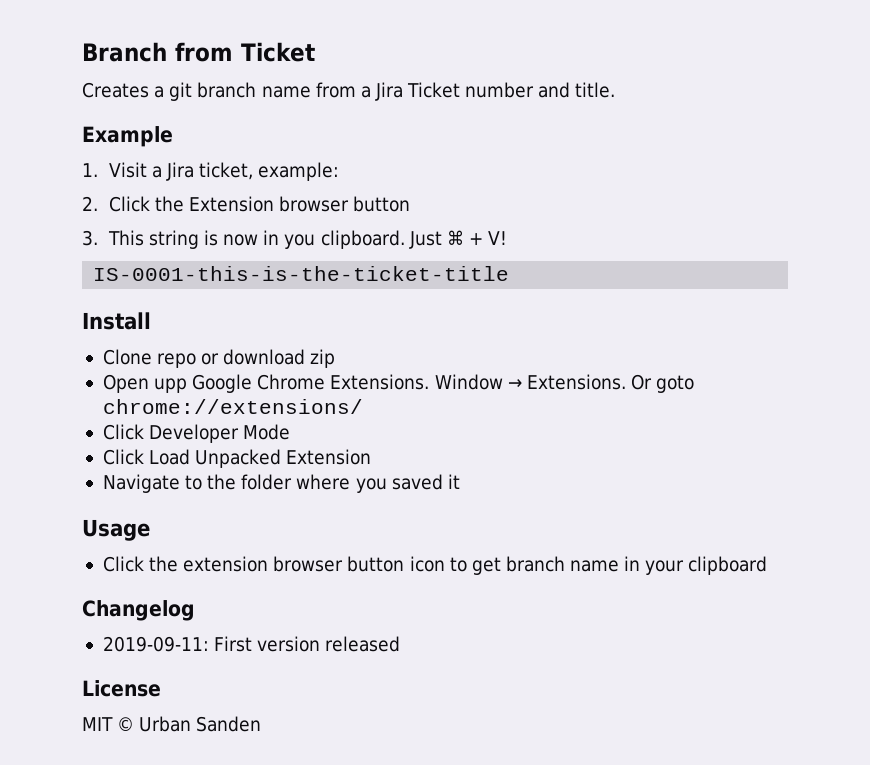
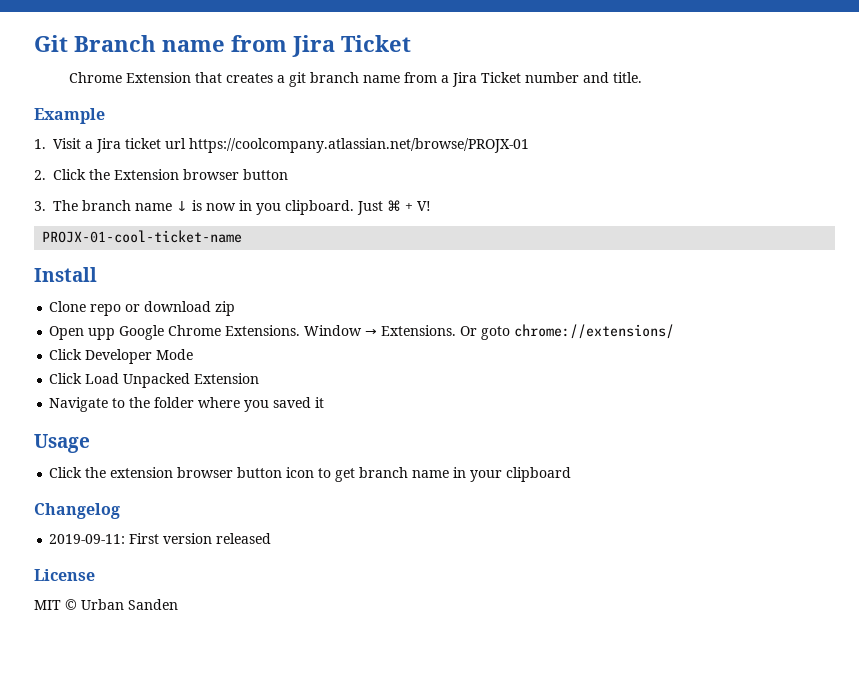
- Branch from Ticket
- Creates a git branch name from a Jira Ticket number and title.
+ Git Branch name from Jira Ticket
+ Chrome Extension that creates a git branch name from a Jira Ticket number and title.
- 1. Visit a Jira ticket, example:
+ 1. Visit a Jira ticket url https://coolcompany.atlassian.net/browse/PROJX-01
- 3. This string is now in you clipboard.
+ 3. The branch name ↓ is now in you clipboard.
- IS-0001-this-is-the-ticket-title
+ PROJX-01-cool-ticket-name

